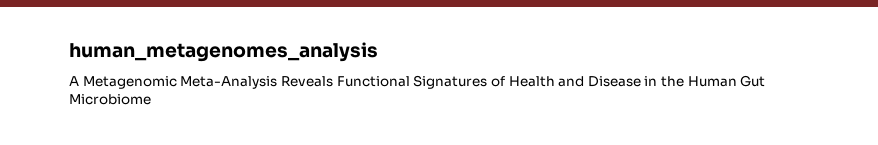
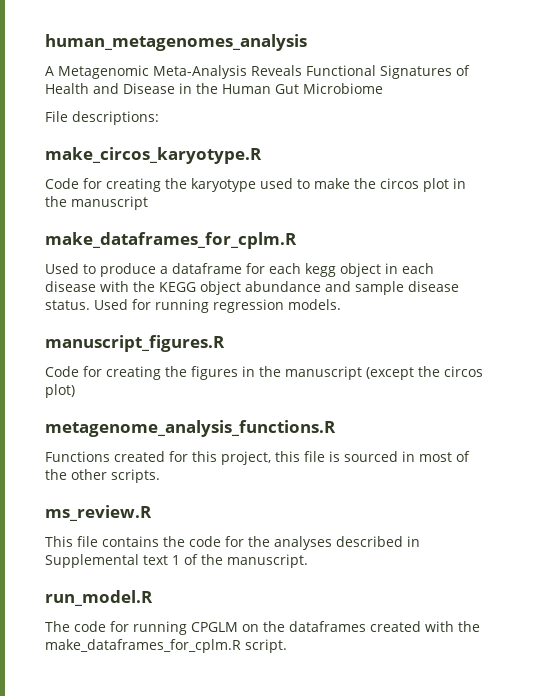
+ File descriptions:
+ make_circos_karyotype.R
+ Code for creating the karyotype used to make the circos plot in the manuscript
+ make_dataframes_for_cplm.R
+ Used to produce a dataframe for each kegg object in each disease with the KEGG object abundance and sample disease status. Used for running regression models.
+ manuscript_figures.R
+ Code for creating the figures in the manuscript (except the circos plot)
+ metagenome_analysis_functions.R
+ Functions created for this project, this file is sourced in most of the other scripts.
+ ms_review.R
+ This file contains the code for the analyses described in Supplemental text 1 of the manuscript.
+ run_model.R
+ The code for running CPGLM on the dataframes created with the make_dataframes_for_cplm.R script.

